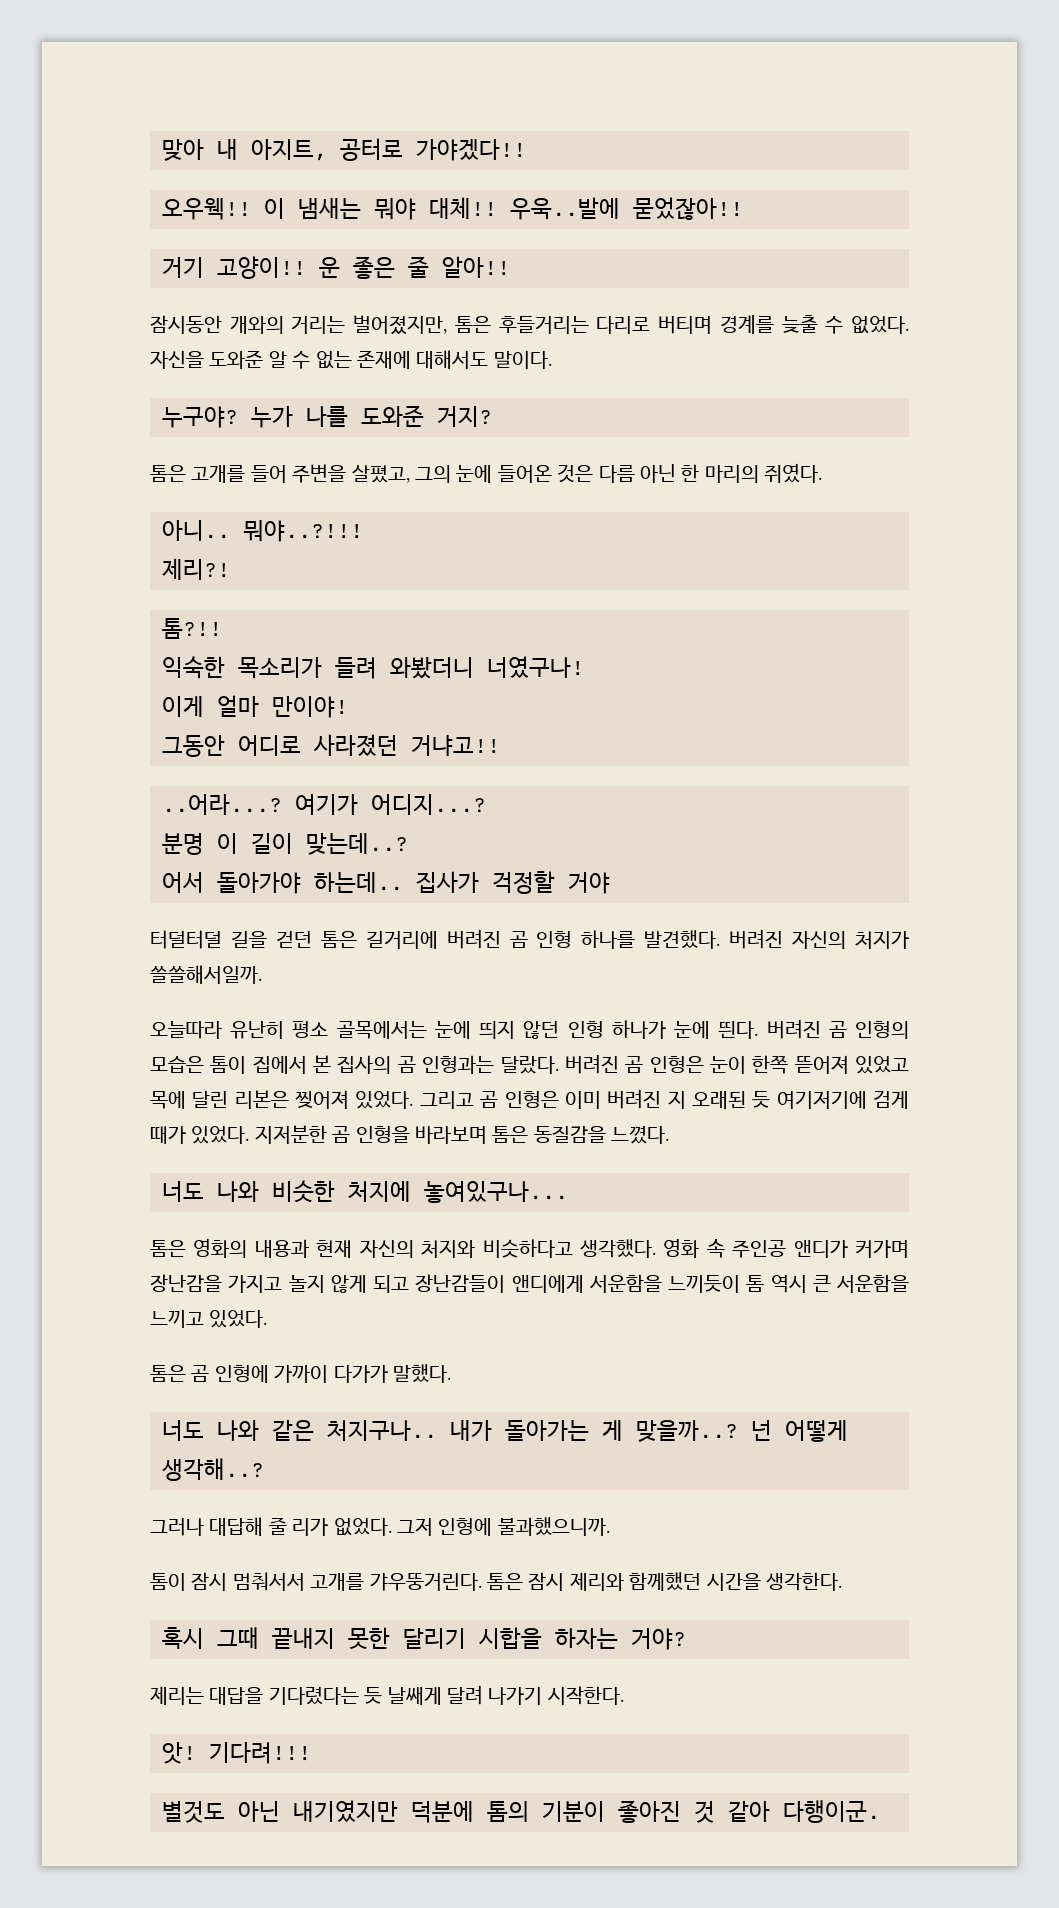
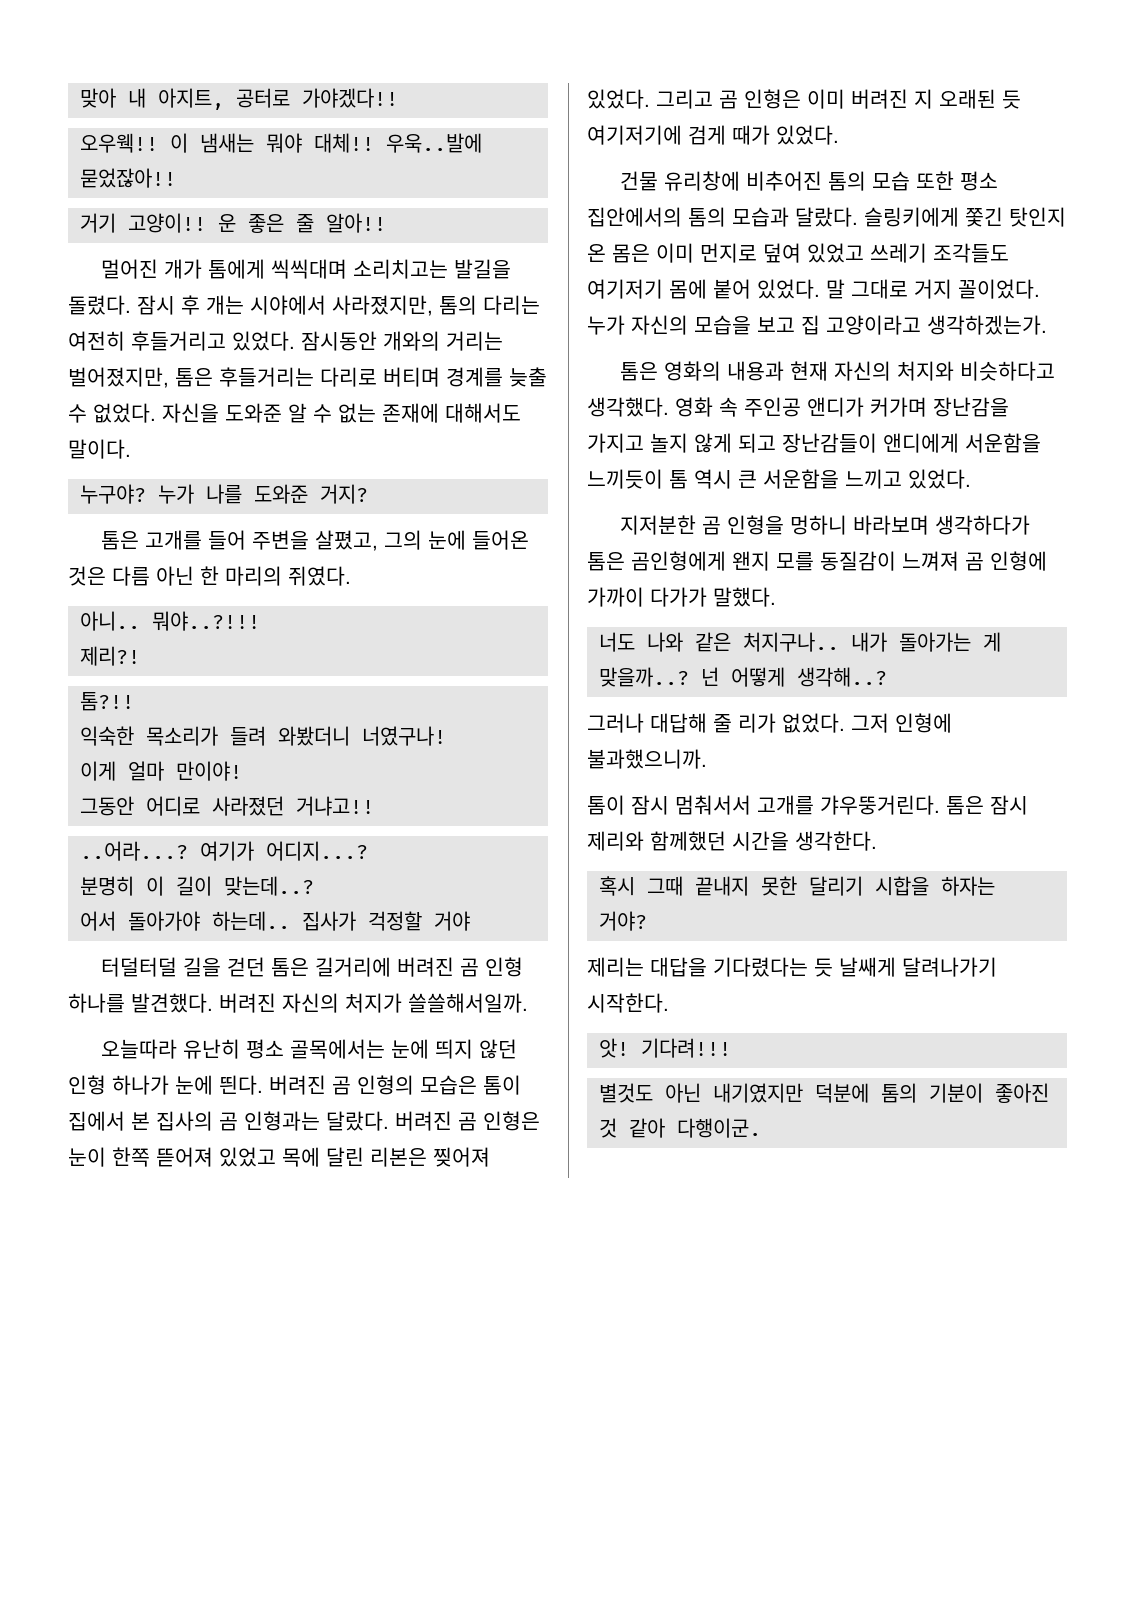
+ 멀어진 개가 톰에게 씩씩대며 소리치고는 발길을 돌렸다. 잠시 후 개는 시야에서 사라졌지만, 톰의 다리는 여전히 후들거리고 있었다.
- 분명 이 길이 맞는데..?
+ 분명히 이 길이 맞는데..?
- 그리고 곰 인형은 이미 버려진 지 오래된 듯 여기저기에 검게 때가 있었다. 지저분한 곰 인형을 바라보며 톰은 동질감을 느꼈다.
- 너도 나와 비슷한 처지에 놓여있구나...
+ 그리고 곰 인형은 이미 버려진 지 오래된 듯 여기저기에 검게 때가 있었다.
+ 건물 유리창에 비추어진 톰의 모습 또한 평소 집안에서의 톰의 모습과 달랐다. 슬링키에게 쫓긴 탓인지 온 몸은 이미 먼지로 덮여 있었고 쓰레기 조각들도 여기저기 몸에 붙어 있었다. 말 그대로 거지 꼴이었다. 누가 자신의 모습을 보고 집 고양이라고 생각하겠는가.
- 톰은 곰 인형에 가까이 다가가 말했다.
+ 지저분한 곰 인형을 멍하니 바라보며 생각하다가 톰은 곰인형에게 왠지 모를 동질감이 느껴져 곰 인형에 가까이 다가가 말했다.
- 제리는 대답을 기다렸다는 듯 날쌔게 달려 나가기 시작한다.
+ 제리는 대답을 기다렸다는 듯 날쌔게 달려나가기 시작한다.

